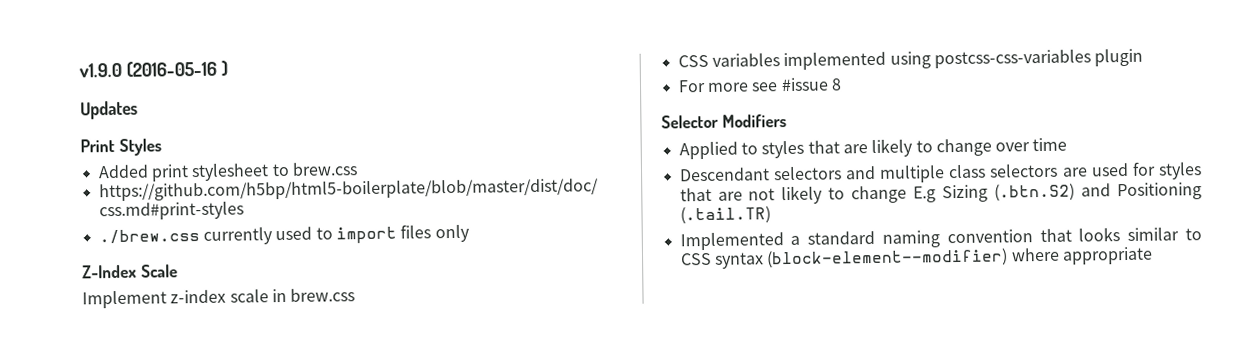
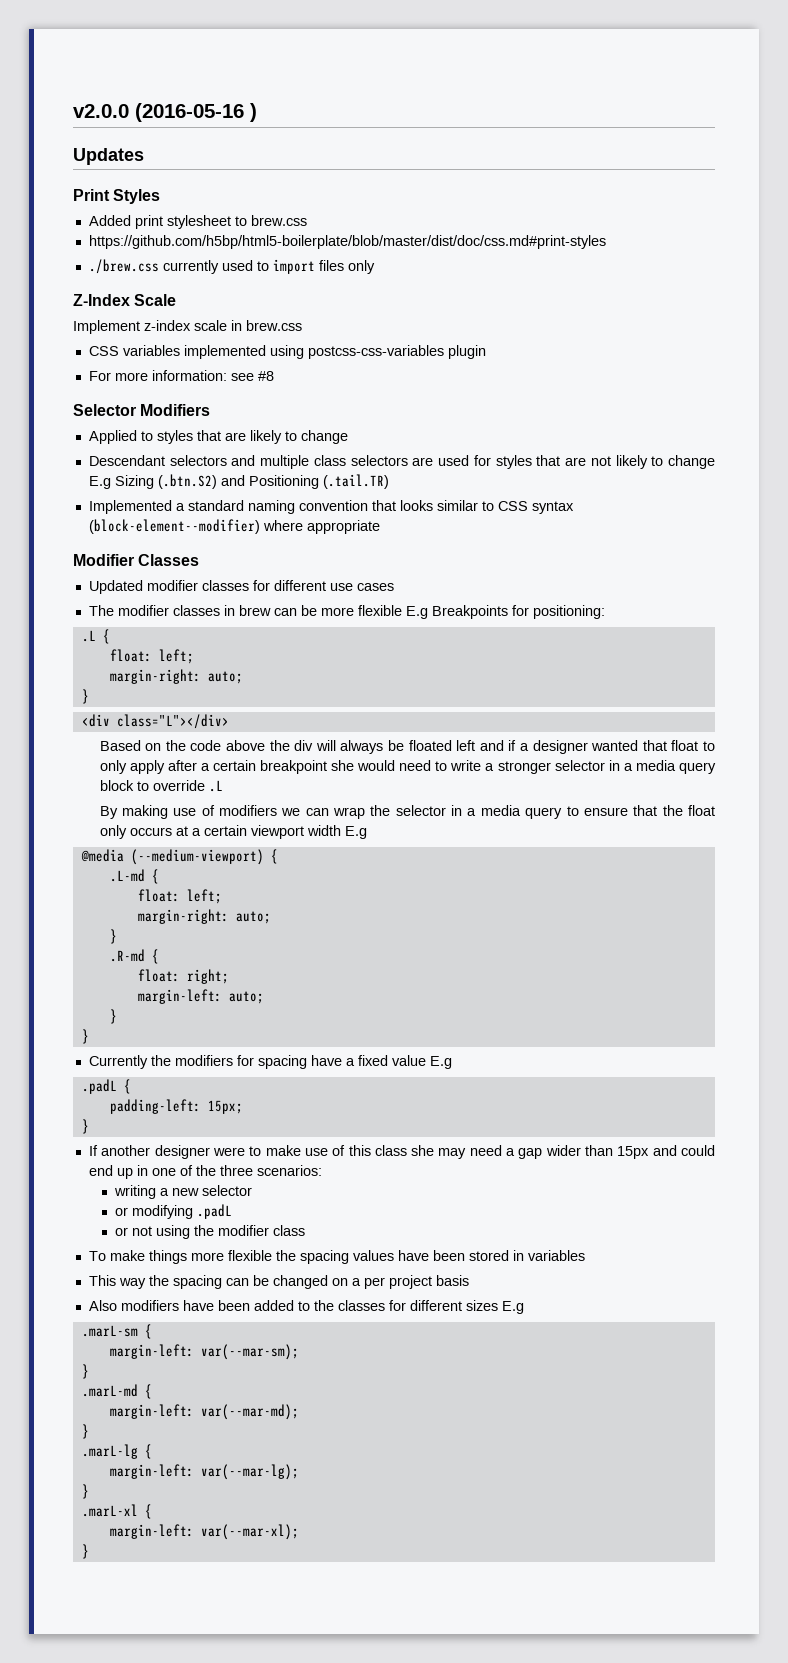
- v1.9.0 (2016-05-16 )
+ v2.0.0 (2016-05-16 )
- For more see #issue 8
+ For more information: see #8
- Applied to styles that are likely to change over time
+ Applied to styles that are likely to change
+ Modifier Classes
+ Updated modifier classes for different use cases
+ The modifier classes in brew can be more flexible E.g Breakpoints for positioning:
+ .L {
+ float: left;
+ margin-right: auto;
+ }
+ <div class="L"></div>
+ Based on the code above the div will always be floated left and if a designer wanted that float to only apply after a certain breakpoint she would need to write a stronger selector in a media query block to override .L
+ By making use of modifiers we can wrap the selector in a media query to ensure that the float only occurs at a certain viewport width E.g
+ @media (--medium-viewport) {
+ .L-md {
+ float: left;
+ margin-right: auto;
+ }
+ .R-md {
+ float: right;
+ margin-left: auto;
+ }
+ }
+ Currently the modifiers for spacing have a fixed value E.g
+ .padL {
+ padding-left: 15px;
+ }
+ If another designer were to make use of this class she may need a gap wider than 15px and could end up in one of the three scenarios:
+ writing a new selector
+ or modifying .padL
+ or not using the modifier class
+ To make things more flexible the spacing values have been stored in variables
+ This way the spacing can be changed on a per project basis
+ Also modifiers have been added to the classes for different sizes E.g
+ .marL-sm {
+ margin-left: var(--mar-sm);
+ }
+ .marL-md {
+ margin-left: var(--mar-md);
+ }
+ .marL-lg {
+ margin-left: var(--mar-lg);
+ }
+ .marL-xl {
+ margin-left: var(--mar-xl);
+ }

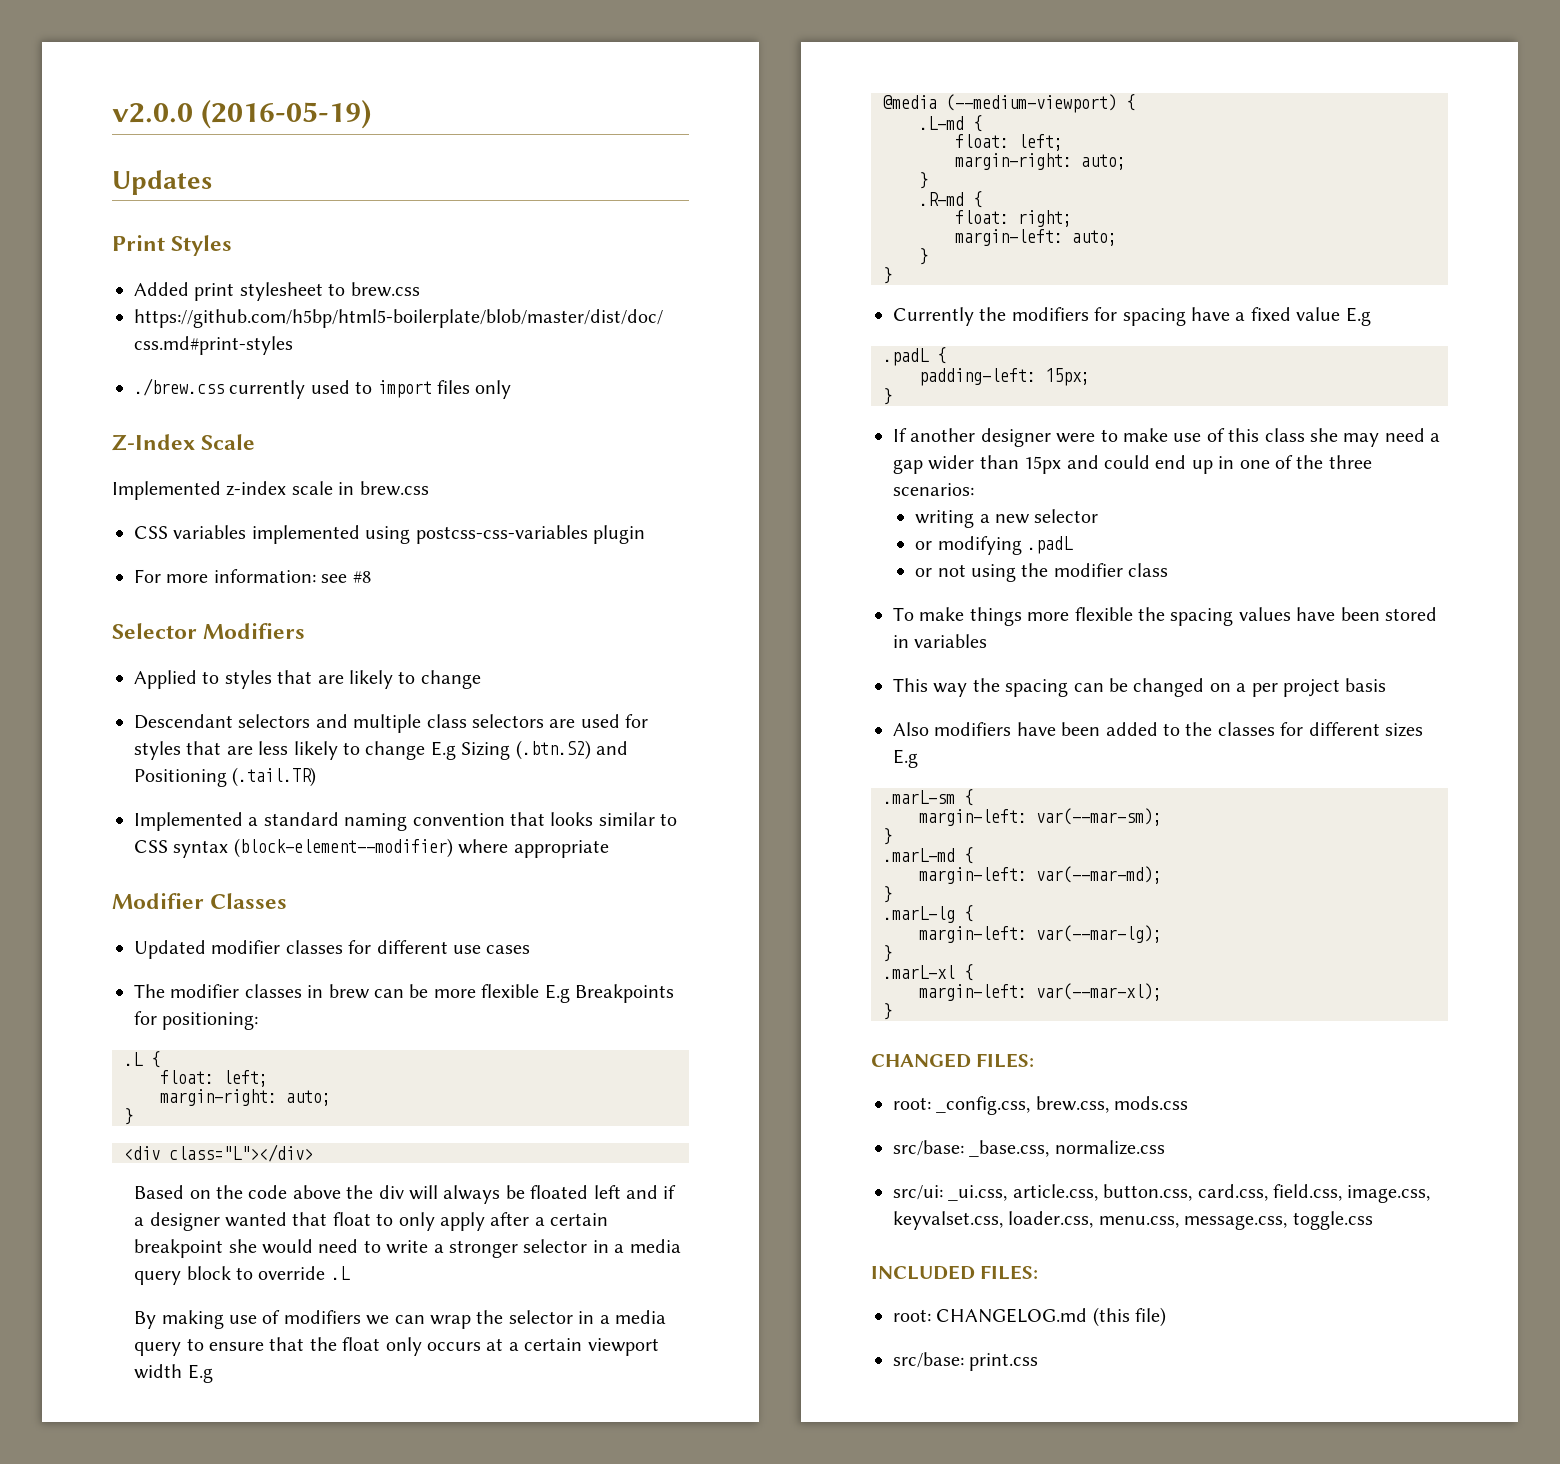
- v2.0.0 (2016-05-16 )
+ v2.0.0 (2016-05-19)
- Implement z-index scale in brew.css
+ Implemented z-index scale in brew.css
- Descendant selectors and multiple class selectors are used for styles that are not likely to change E.g Sizing (.btn.S2) and Positioning (.tail.TR)
+ Descendant selectors and multiple class selectors are used for styles that are less likely to change E.g Sizing (.btn.S2) and Positioning (.tail.TR)
+ CHANGED FILES:
+ root: _config.css, brew.css, mods.css
+ src/base: _base.css, normalize.css
+ src/ui: _ui.css, article.css, button.css, card.css, field.css, image.css, keyvalset.css, loader.css, menu.css, message.css, toggle.css
+ INCLUDED FILES:
+ root: CHANGELOG.md (this file)
+ src/base: print.css

